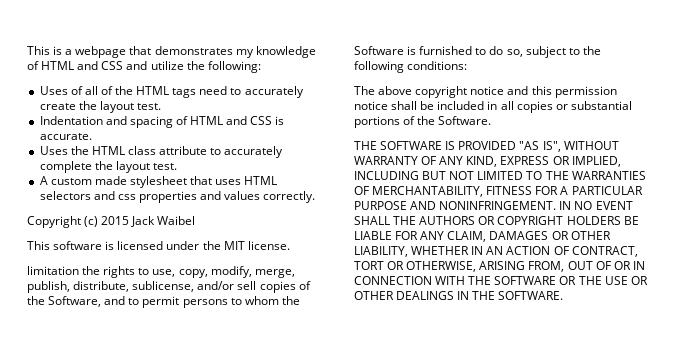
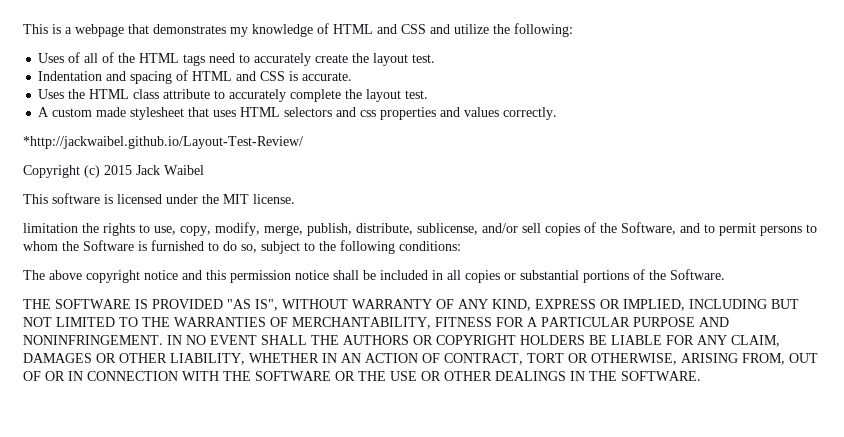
+ *http://jackwaibel.github.io/Layout-Test-Review/

